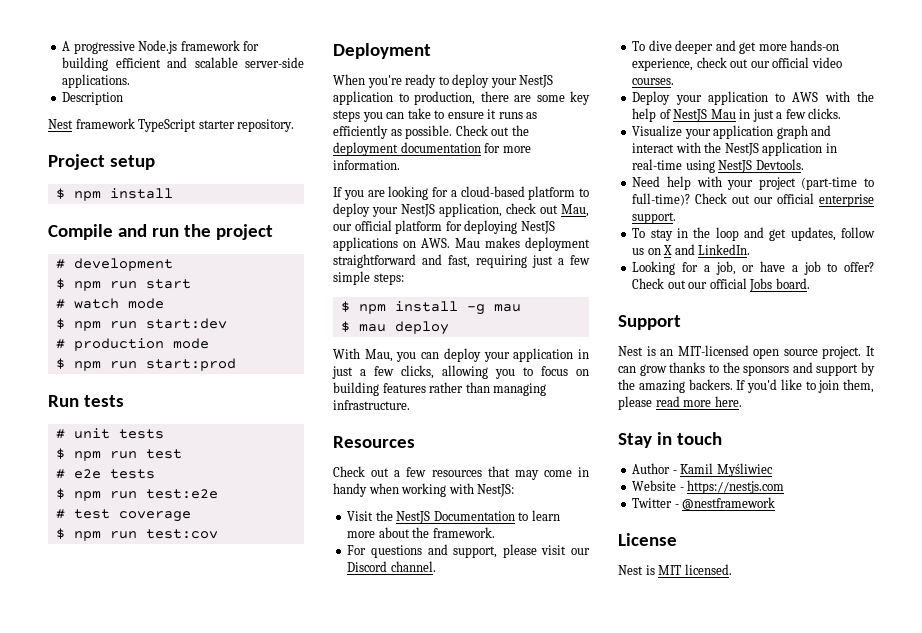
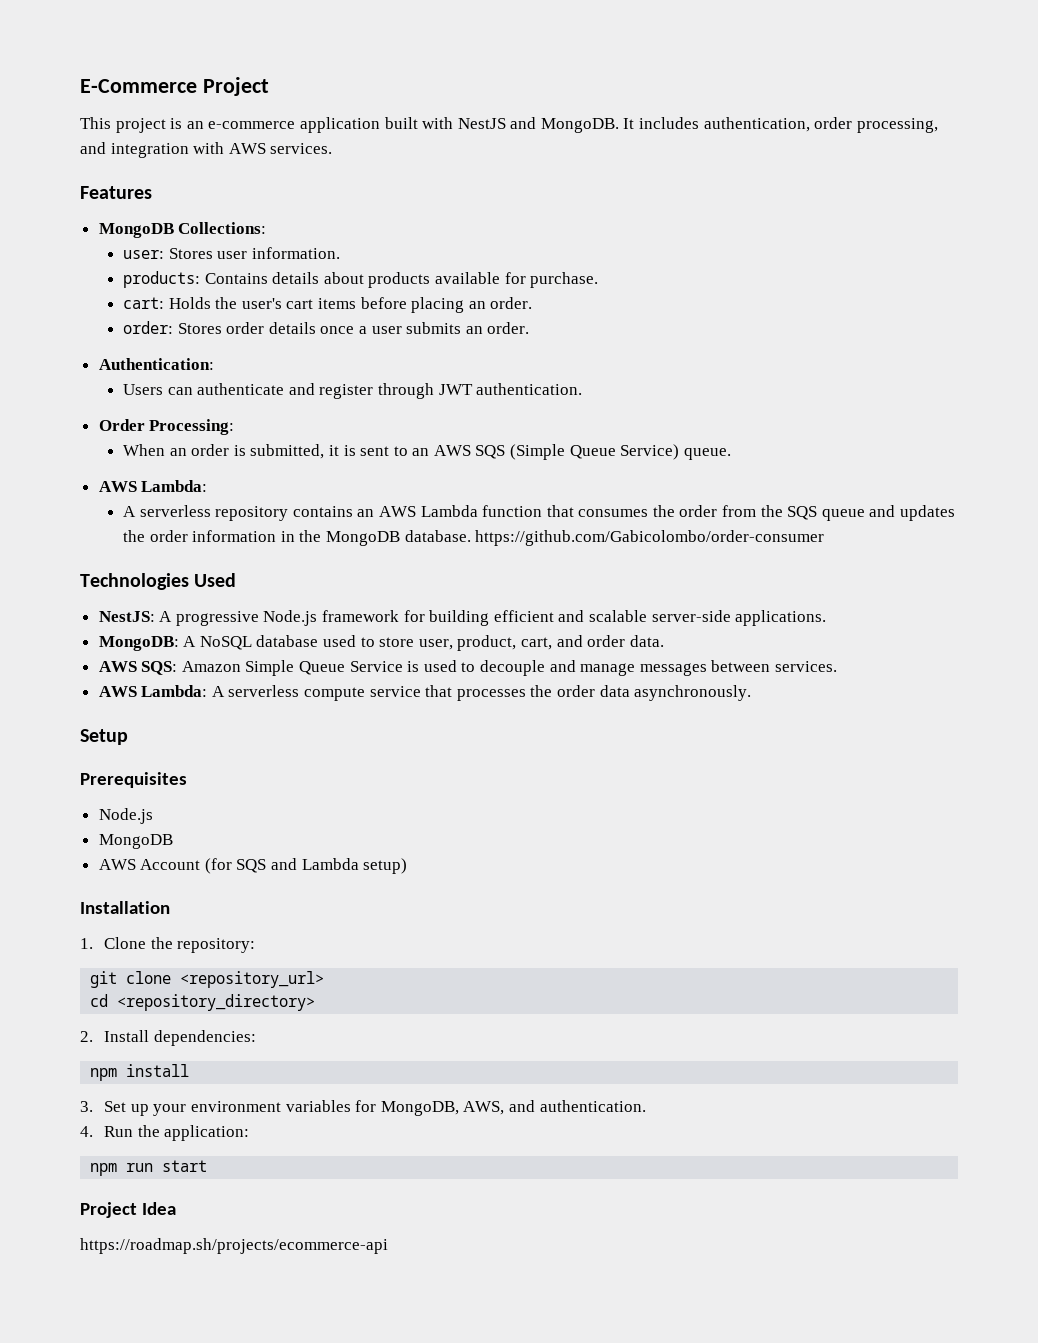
- A progressive Node.js framework for building efficient and scalable server-side applications.
+ E-Commerce Project
+ This project is an e-commerce application built with NestJS and MongoDB. It includes authentication, order processing, and integration with AWS services.
+ Features
+ MongoDB Collections:
+ user: Stores user information.
+ products: Contains details about products available for purchase.
+ cart: Holds the user's cart items before placing an order.
+ order: Stores order details once a user submits an order.
+ Authentication:
+ Users can authenticate and register through JWT authentication.
+ Order Processing:
+ When an order is submitted, it is sent to an AWS SQS (Simple Queue Service) queue.
+ AWS Lambda:
+ A serverless repository contains an AWS Lambda function that consumes the order from the SQS queue and updates the order information in the MongoDB database. https://github.com/Gabicolombo/order-consumer
+ Technologies Used
+ NestJS: A progressive Node.js framework for building efficient and scalable server-side applications.
- Description
- Nest framework TypeScript starter repository.
- Project setup
- $ npm install
- Compile and run the project
- # development
- $ npm run start
- # watch mode
- $ npm run start:dev
- # production mode
- $ npm run start:prod
- Run tests
- # unit tests
- $ npm run test
- # e2e tests
- $ npm run test:e2e
- # test coverage
- $ npm run test:cov
- Deployment
- When you're ready to deploy your NestJS application to production, there are some key steps you can take to ensure it runs as efficiently as possible. Check out the deployment documentation for more information.
- If you are looking for a cloud-based platform to deploy your NestJS application, check out Mau, our official platform for deploying NestJS applications on AWS. Mau makes deployment straightforward and fast, requiring just a few simple steps:
- $ npm install -g mau
- $ mau deploy
- With Mau, you can deploy your application in just a few clicks, allowing you to focus on building features rather than managing infrastructure.
- Resources
- Check out a few resources that may come in handy when working with NestJS:
- Visit the NestJS Documentation to learn more about the framework.
- For questions and support, please visit our Discord channel.
- To dive deeper and get more hands-on experience, check out our official video courses.
- Deploy your application to AWS with the help of NestJS Mau in just a few clicks.
- Visualize your application graph and interact with the NestJS application in real-time using NestJS Devtools.
- Need help with your project (part-time to full-time)? Check out our official enterprise support.
- To stay in the loop and get updates, follow us on X and LinkedIn.
- Looking for a job, or have a job to offer? Check out our official Jobs board.
- Support
- Nest is an MIT-licensed open source project. It can grow thanks to the sponsors and support by the amazing backers. If you'd like to join them, please read more here.
- Stay in touch
- Author - Kamil Myśliwiec
- Website - https://nestjs.com
- Twitter - @nestframework
- License
- Nest is MIT licensed.
+ MongoDB: A NoSQL database used to store user, product, cart, and order data.
+ AWS SQS: Amazon Simple Queue Service is used to decouple and manage messages between services.
+ AWS Lambda: A serverless compute service that processes the order data asynchronously.
+ Setup
+ Prerequisites
+ Node.js
+ MongoDB
+ AWS Account (for SQS and Lambda setup)
+ Installation
+ 1. Clone the repository:
+ git clone <repository_url>
+ cd <repository_directory>
+ 2. Install dependencies:
+ npm install
+ 3. Set up your environment variables for MongoDB, AWS, and authentication.
+ 4. Run the application:
+ npm run start
+ Project Idea
+ https://roadmap.sh/projects/ecommerce-api

